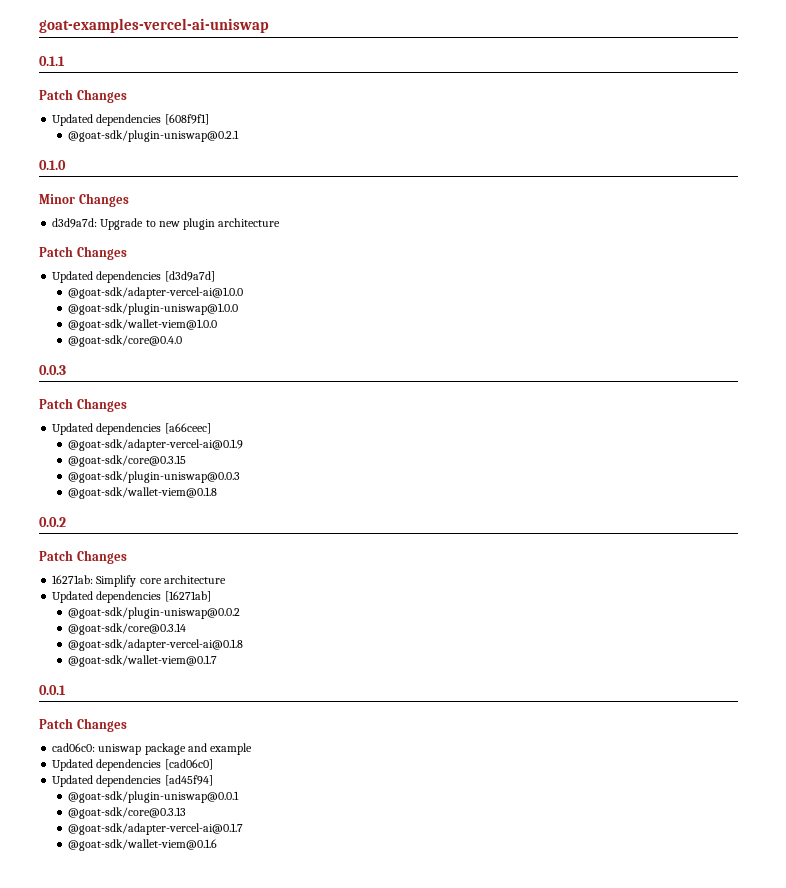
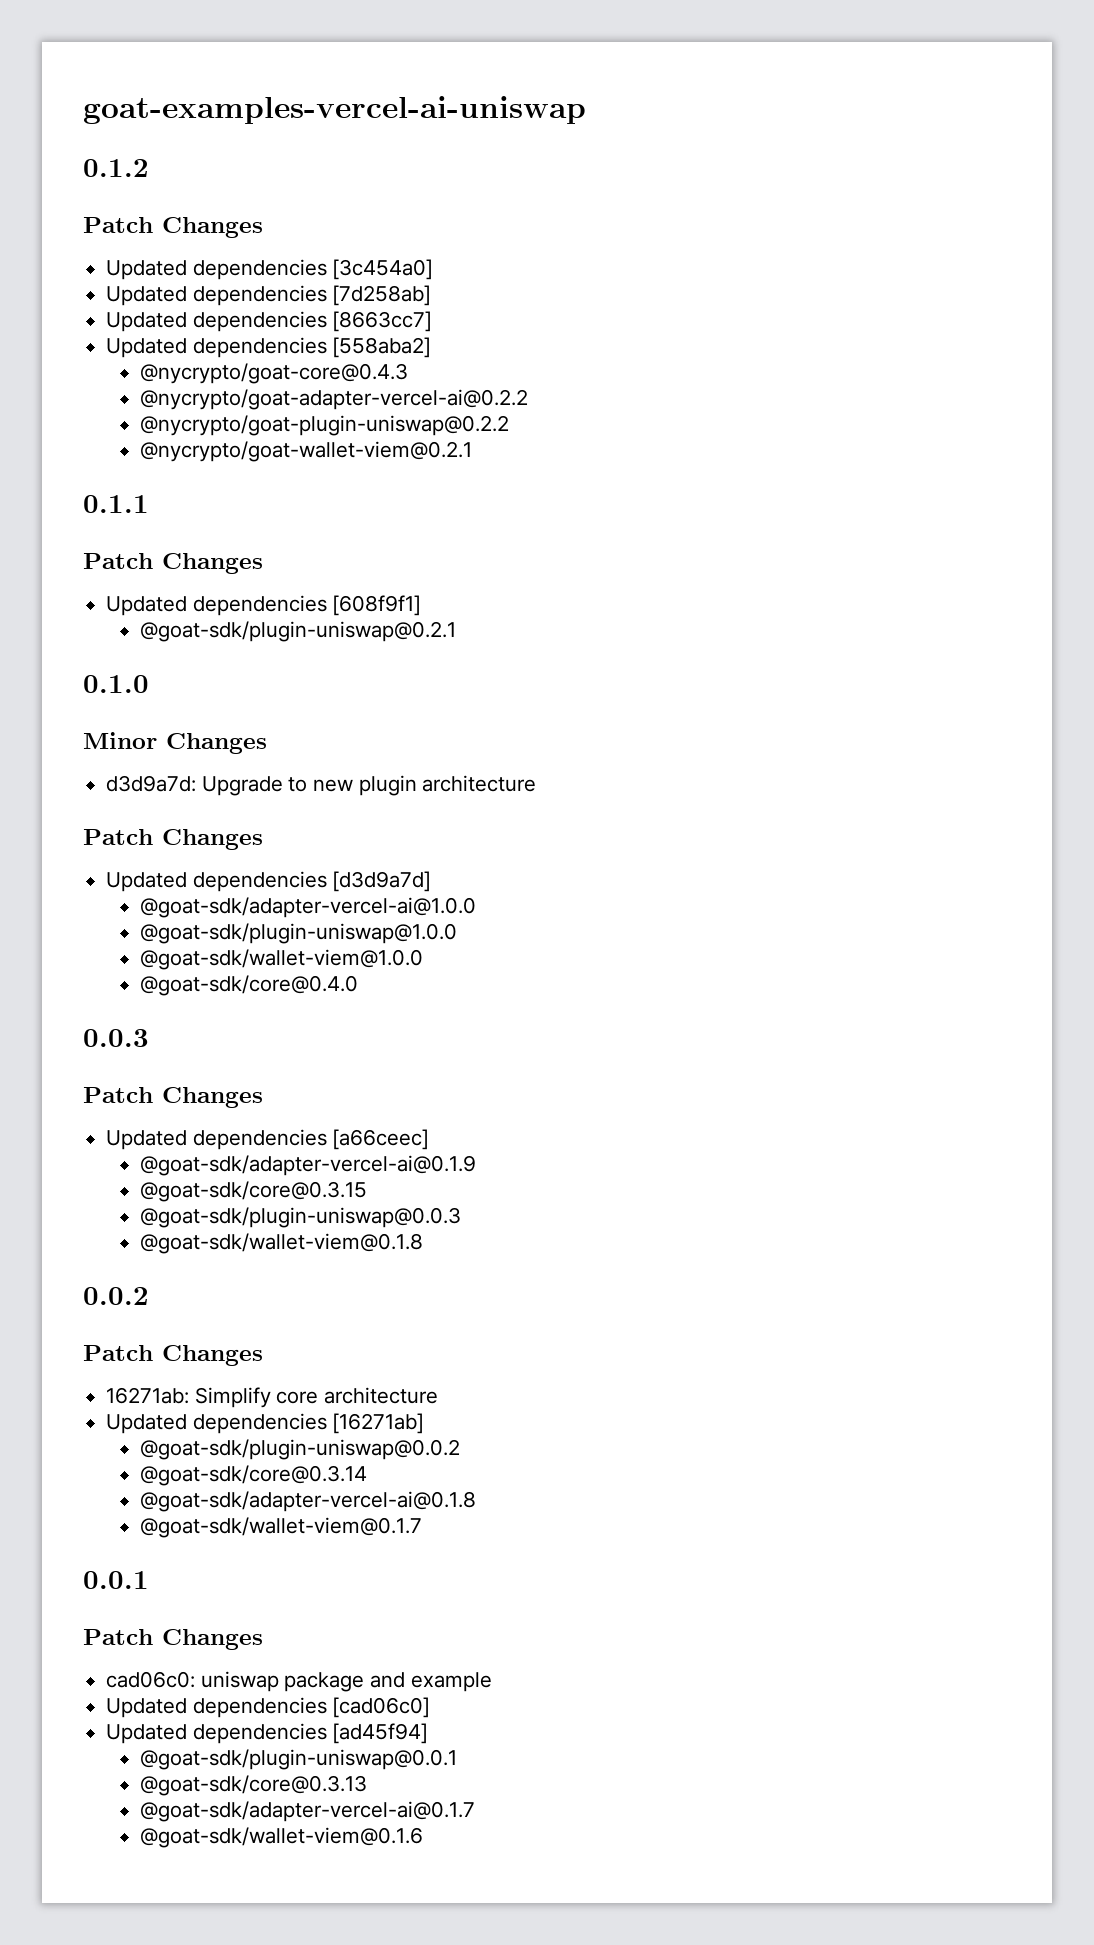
+ 0.1.2
+ Patch Changes
+ Updated dependencies [3c454a0]
+ Updated dependencies [7d258ab]
+ Updated dependencies [8663cc7]
+ Updated dependencies [558aba2]
+ @nycrypto/goat-core@0.4.3
+ @nycrypto/goat-adapter-vercel-ai@0.2.2
+ @nycrypto/goat-plugin-uniswap@0.2.2
+ @nycrypto/goat-wallet-viem@0.2.1

